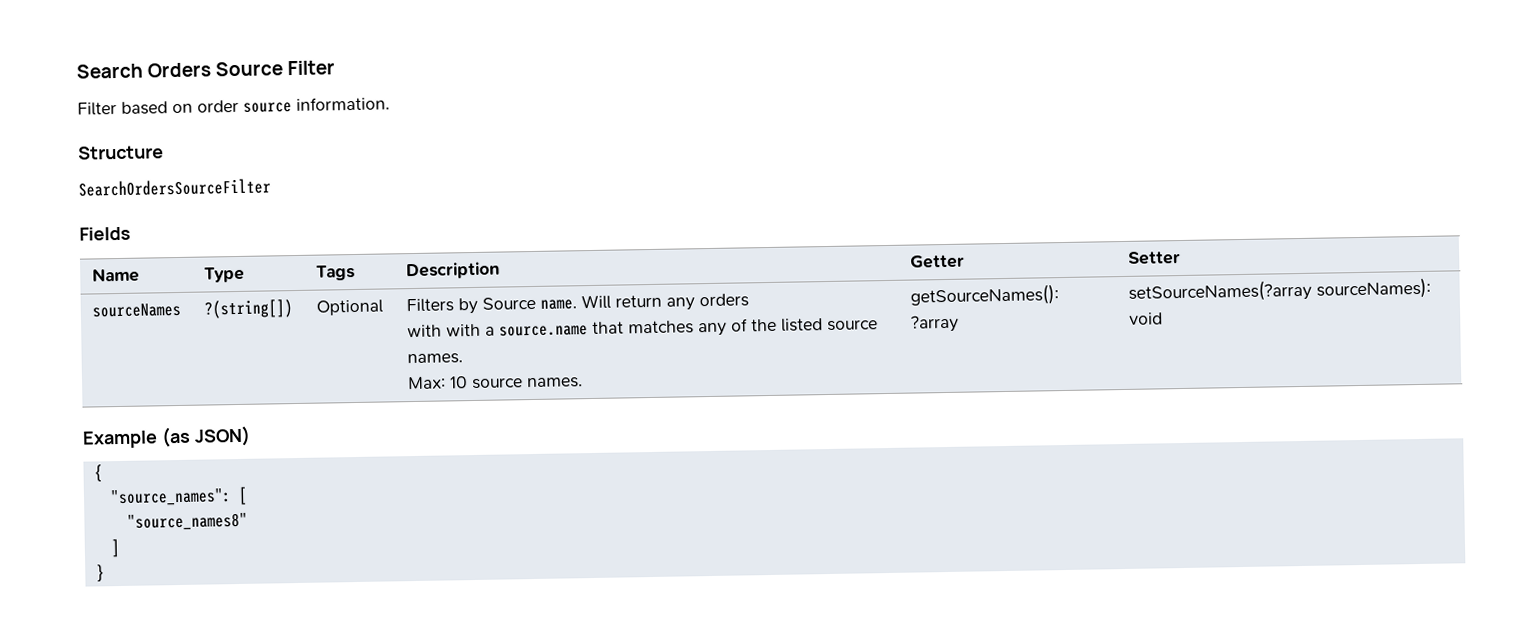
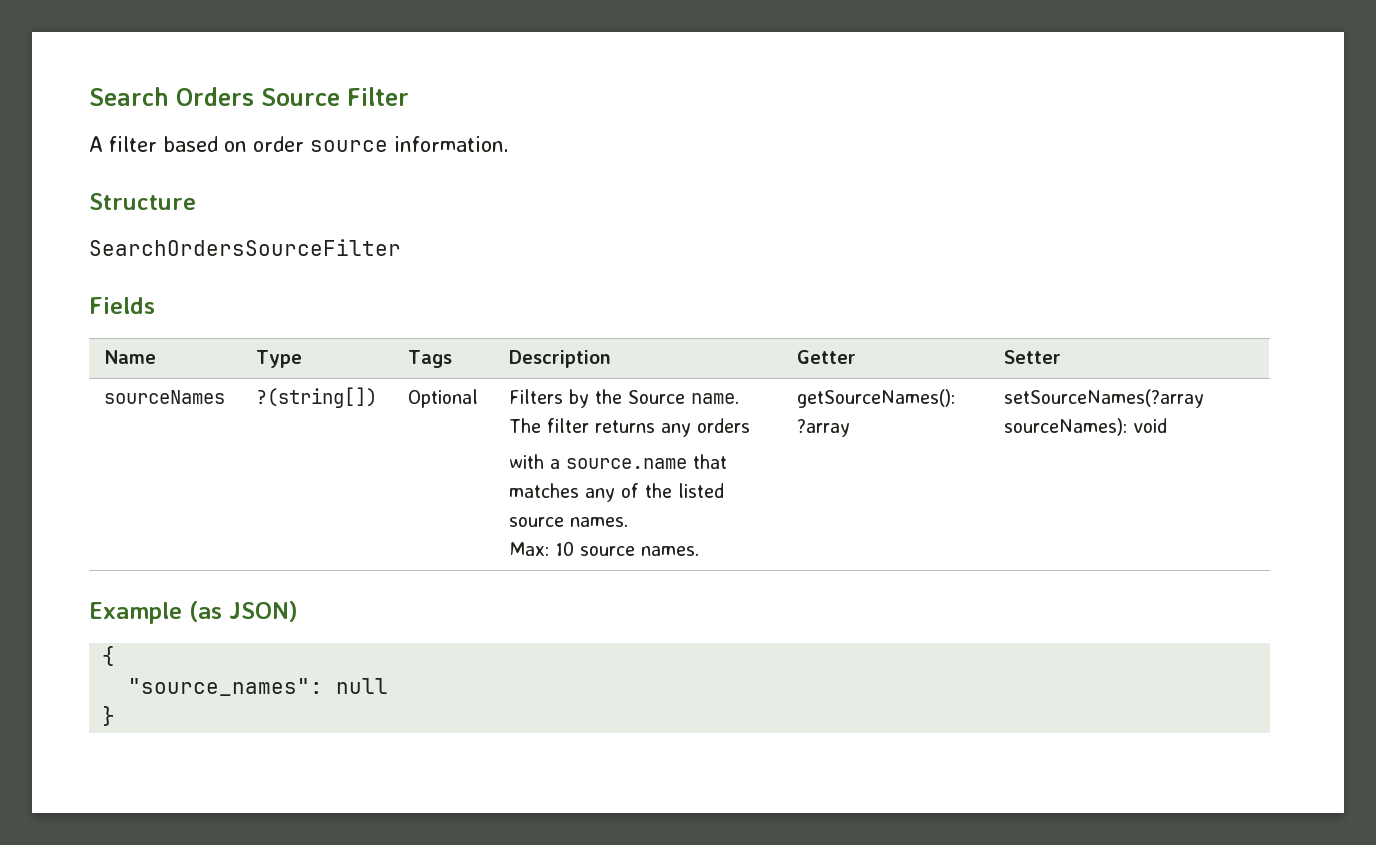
- Filter based on order source information.
+ A filter based on order source information.
- sourceNames | ?(string[]) | Optional | Filters by Source name. Will return any orders
- with with a source.name that matches any of the listed source names.
+ sourceNames | ?(string[]) | Optional | Filters by the Source name. The filter returns any orders
+ with a source.name that matches any of the listed source names.
- "source_names": [
- "source_names8"
- ]
+ "source_names": null

